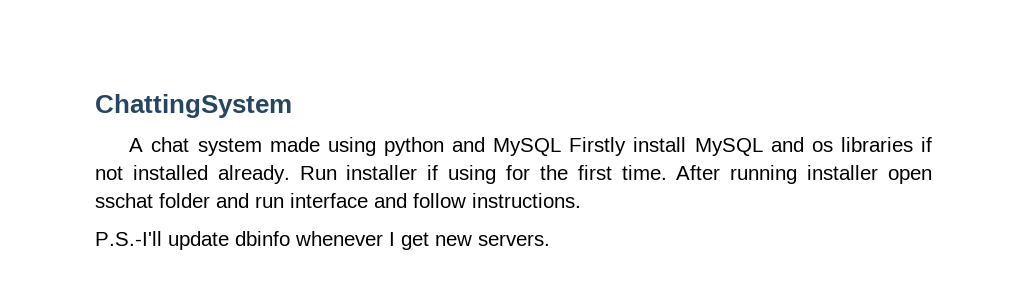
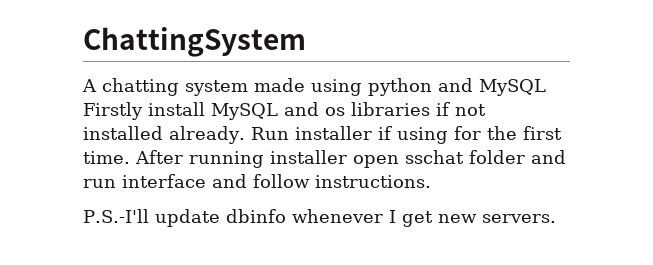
- A chat system made using python and MySQL Firstly install MySQL and os libraries if not installed already.
+ A chatting system made using python and MySQL Firstly install MySQL and os libraries if not installed already.

